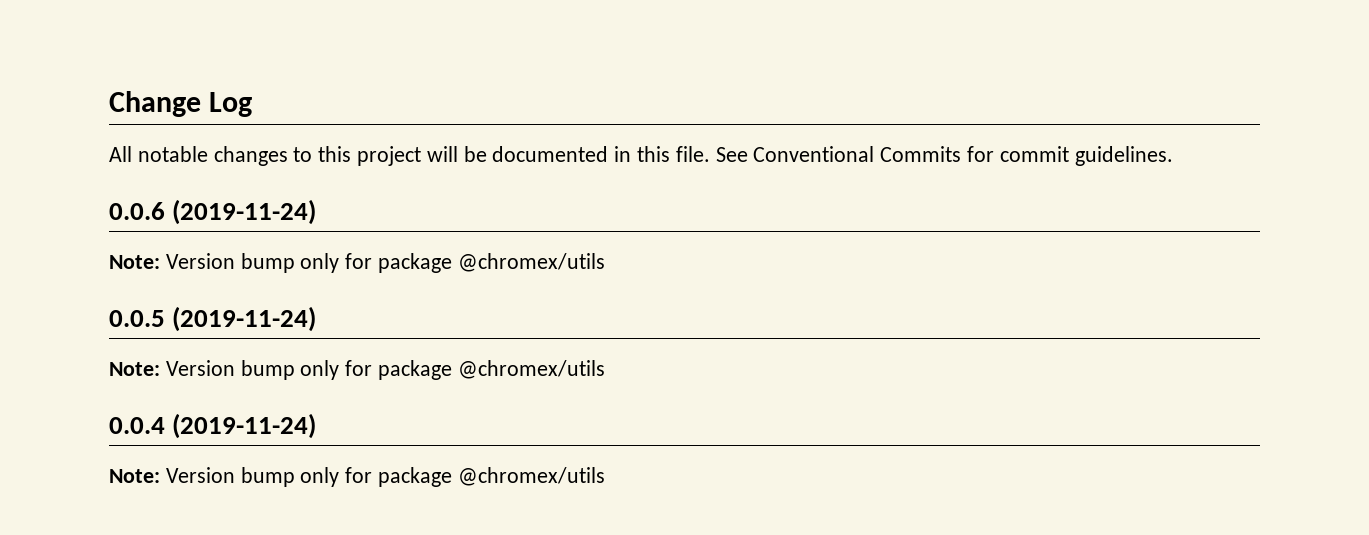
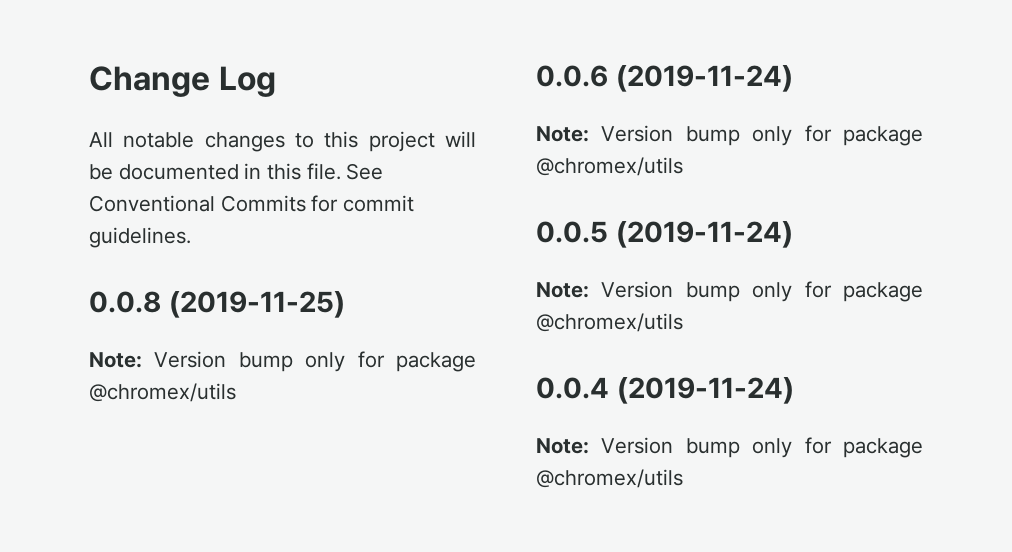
+ 0.0.8 (2019-11-25)
+ Note: Version bump only for package @chromex/utils

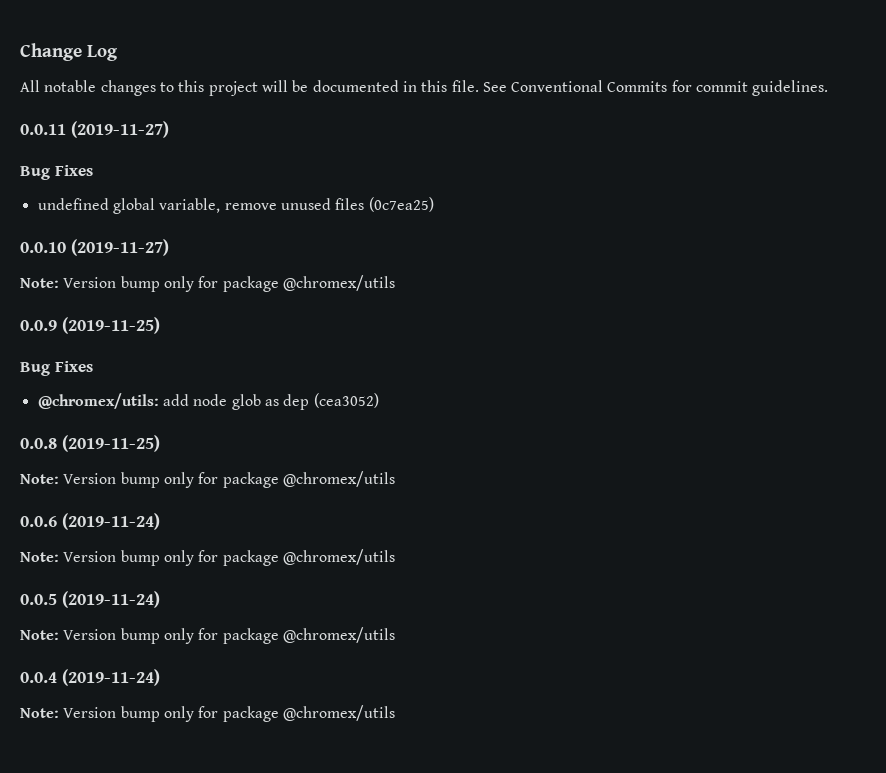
+ 0.0.11 (2019-11-27)
+ Bug Fixes
+ undefined global variable, remove unused files (0c7ea25)
+ 0.0.10 (2019-11-27)
+ Note: Version bump only for package @chromex/utils
+ 0.0.9 (2019-11-25)
+ Bug Fixes
+ @chromex/utils: add node glob as dep (cea3052)

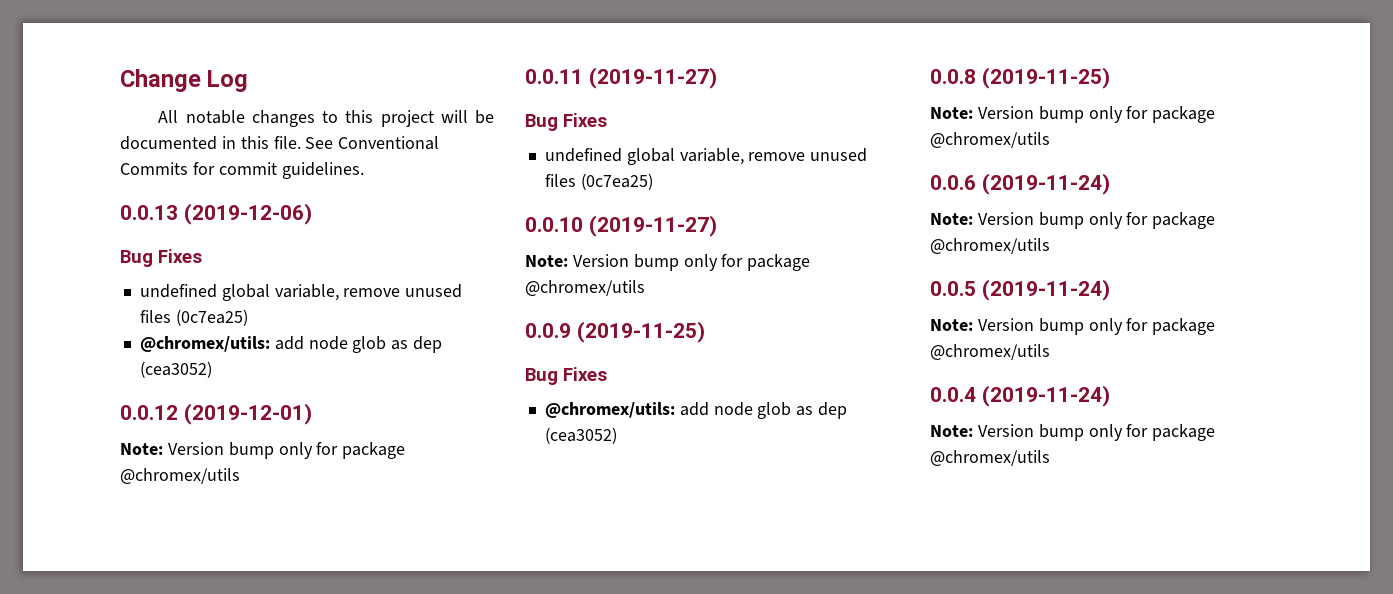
+ 0.0.13 (2019-12-06)
+ Bug Fixes
+ undefined global variable, remove unused files (0c7ea25)
+ @chromex/utils: add node glob as dep (cea3052)
+ 0.0.12 (2019-12-01)
+ Note: Version bump only for package @chromex/utils

